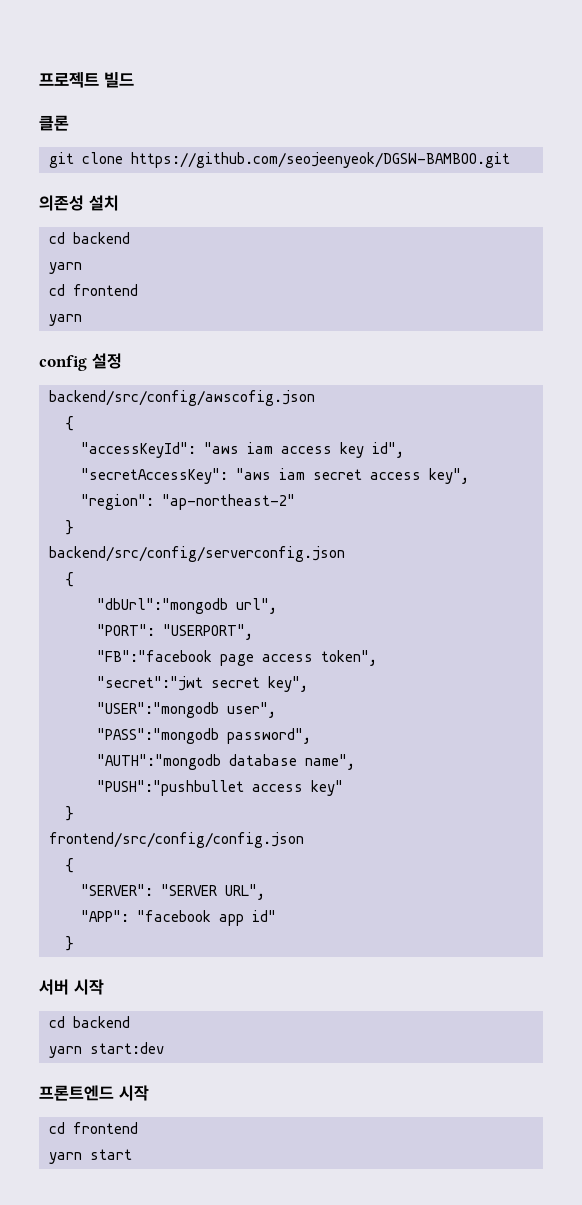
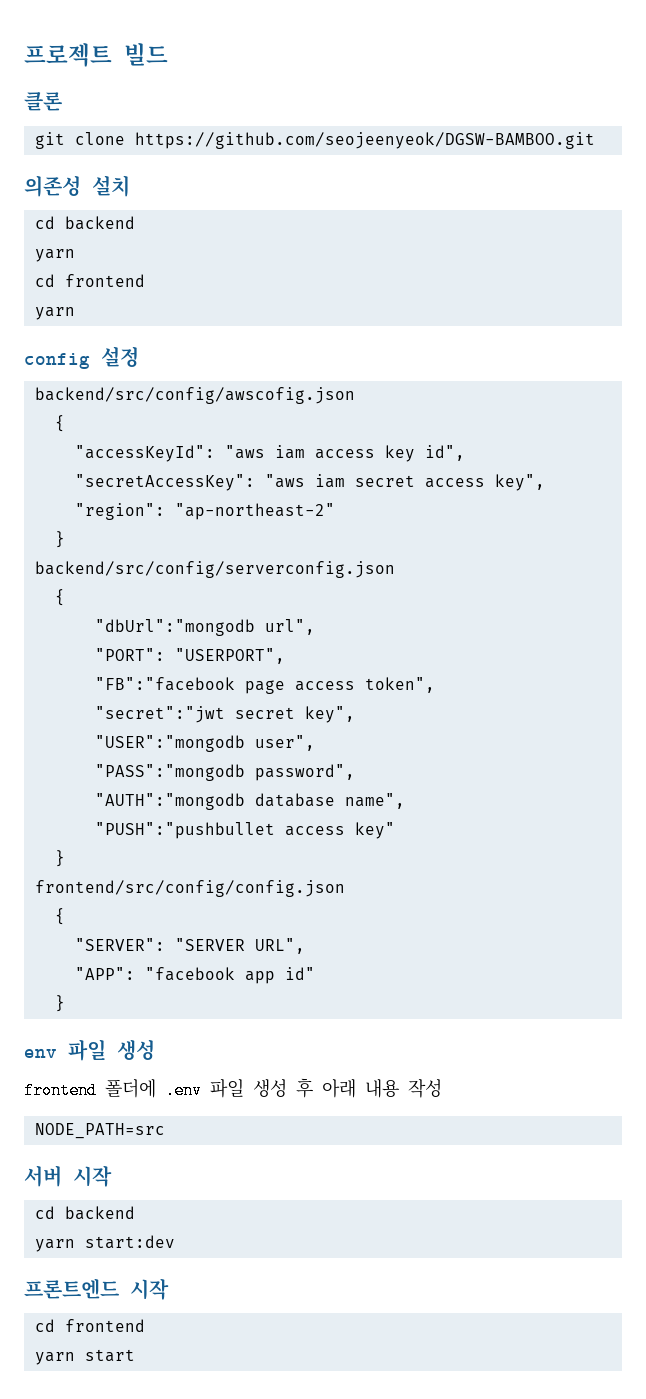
+ env 파일 생성
+ frontend 폴더에 .env 파일 생성 후 아래 내용 작성
+ NODE_PATH=src

